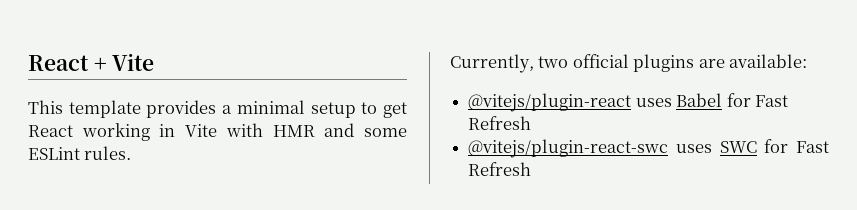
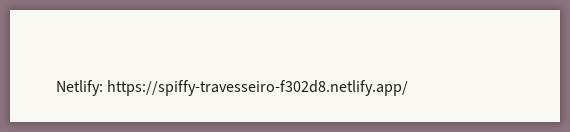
- React + Vite
- This template provides a minimal setup to get React working in Vite with HMR and some ESLint rules.
- Currently, two official plugins are available:
- @vitejs/plugin-react uses Babel for Fast Refresh
- @vitejs/plugin-react-swc uses SWC for Fast Refresh
+ Netlify: https://spiffy-travesseiro-f302d8.netlify.app/

